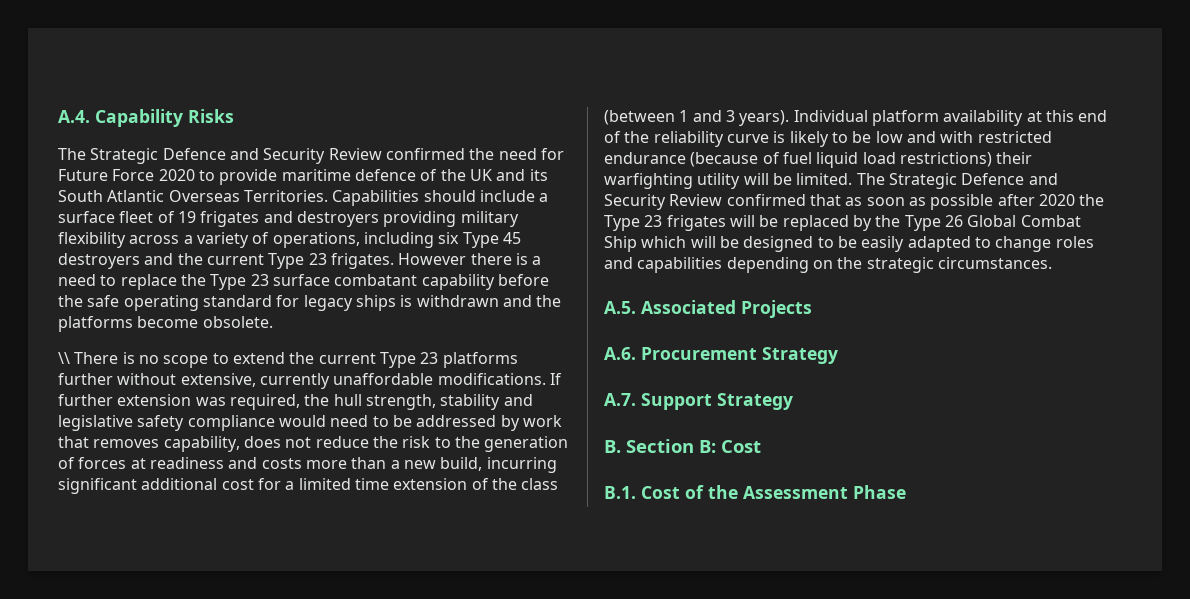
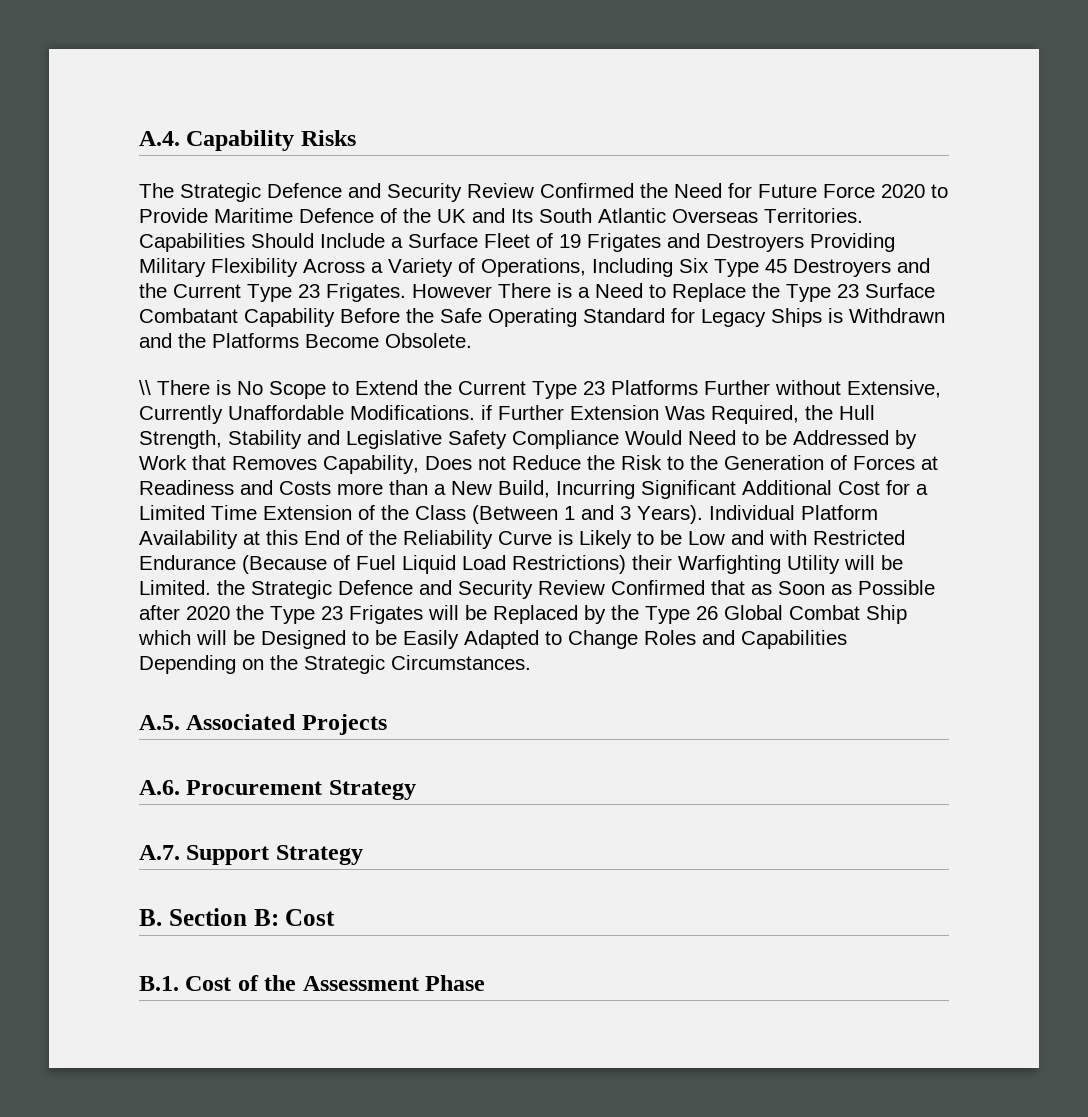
- The Strategic Defence and Security Review confirmed the need for Future Force 2020 to provide maritime defence of the UK and its South Atlantic Overseas Territories.
+ The Strategic Defence and Security Review Confirmed the Need for Future Force 2020 to Provide Maritime Defence of the UK and Its South Atlantic Overseas Territories.
- Capabilities should include a surface fleet of 19 frigates and destroyers providing military flexibility across a variety of operations, including six Type 45 destroyers and the current Type 23 frigates. However there is a need to replace the Type 23 surface combatant capability before the safe operating standard for legacy ships is withdrawn and the platforms become obsolete.
- \\ There is no scope to extend the current Type 23 platforms further without extensive, currently unaffordable modifications. If further extension was required, the hull strength, stability and legislative safety compliance would need to be addressed by work that removes capability, does not reduce the risk to the generation of forces at readiness and costs more than a new build, incurring significant additional cost for a limited time extension of the class (between 1 and 3 years). Individual platform availability at this end of the reliability curve is likely to be low and with restricted endurance (because of fuel liquid load restrictions) their warfighting utility will be limited. The Strategic Defence and Security Review confirmed that as soon as possible after 2020 the Type 23 frigates will be replaced by the Type 26 Global Combat Ship which will be designed to be easily adapted to change roles and capabilities depending on the strategic circumstances.
+ Capabilities Should Include a Surface Fleet of 19 Frigates and Destroyers Providing Military Flexibility Across a Variety of Operations, Including Six Type 45 Destroyers and the Current Type 23 Frigates. However There is a Need to Replace the Type 23 Surface Combatant Capability Before the Safe Operating Standard for Legacy Ships is Withdrawn and the Platforms Become Obsolete.
+ \\ There is No Scope to Extend the Current Type 23 Platforms Further without Extensive, Currently Unaffordable Modifications. if Further Extension Was Required, the Hull Strength, Stability and Legislative Safety Compliance Would Need to be Addressed by Work that Removes Capability, Does not Reduce the Risk to the Generation of Forces at Readiness and Costs more than a New Build, Incurring Significant Additional Cost for a Limited Time Extension of the Class (Between 1 and 3 Years). Individual Platform Availability at this End of the Reliability Curve is Likely to be Low and with Restricted Endurance (Because of Fuel Liquid Load Restrictions) their Warfighting Utility will be Limited. the Strategic Defence and Security Review Confirmed that as Soon as Possible after 2020 the Type 23 Frigates will be Replaced by the Type 26 Global Combat Ship which will be Designed to be Easily Adapted to Change Roles and Capabilities Depending on the Strategic Circumstances.

